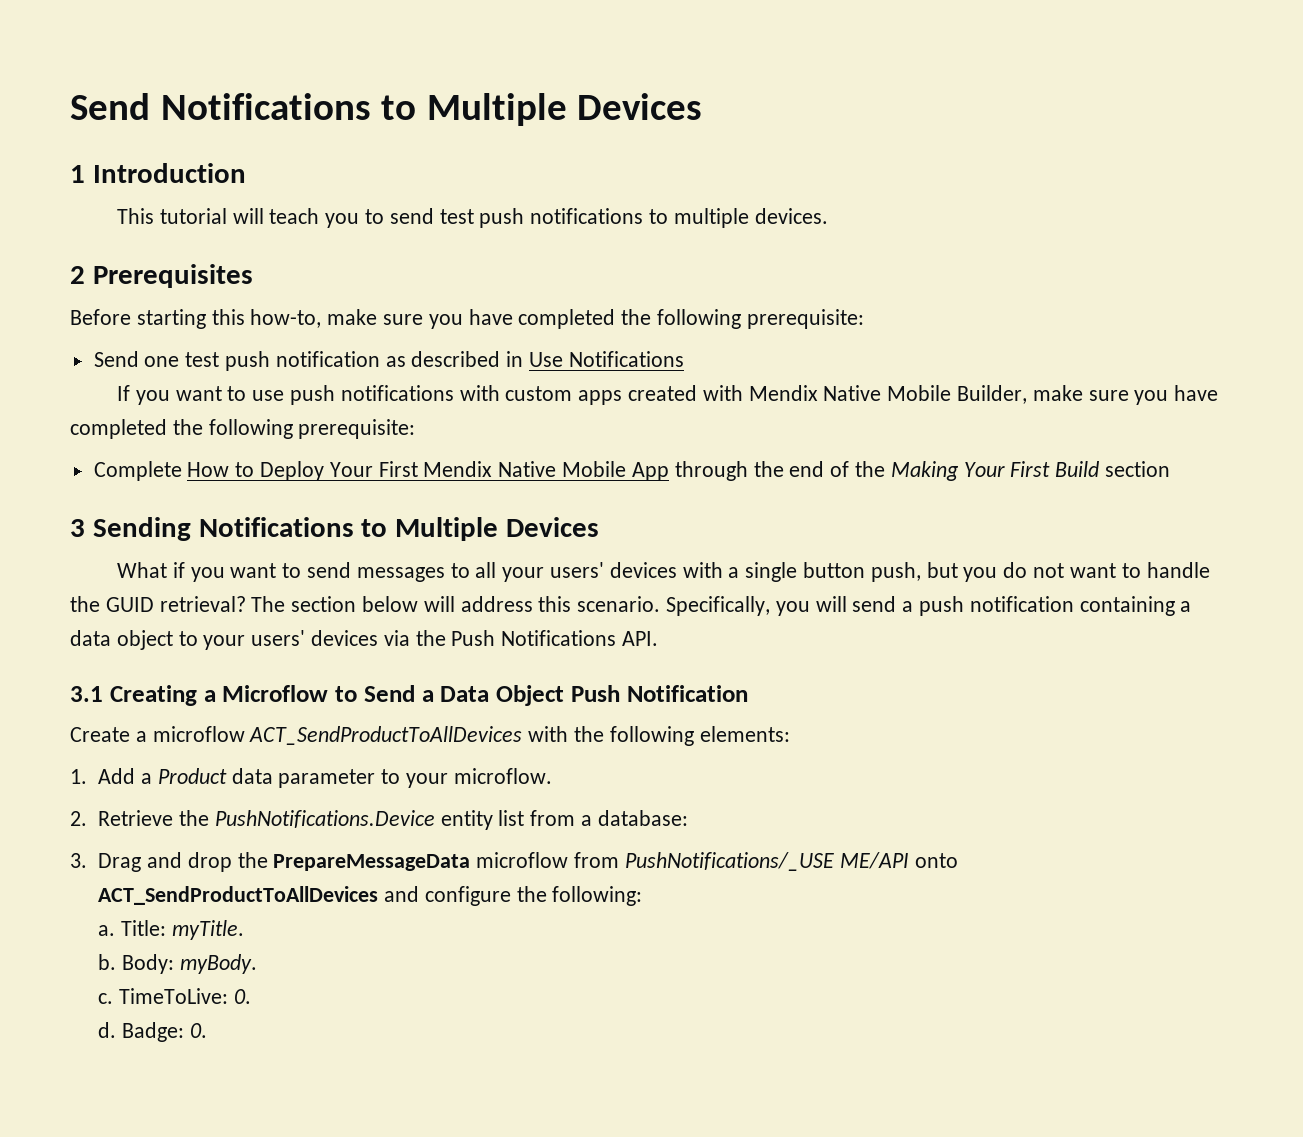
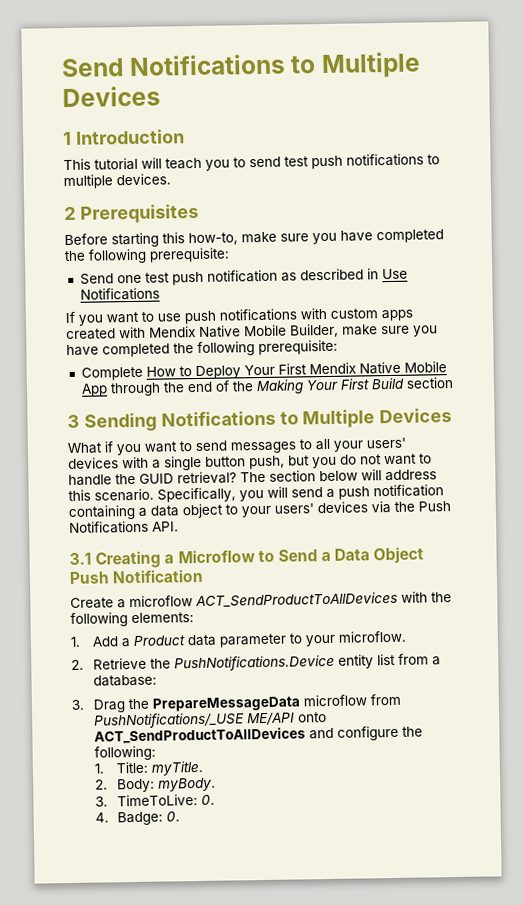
- 3. Drag and drop the PrepareMessageData microflow from PushNotifications/_USE ME/API onto ACT_SendProductToAllDevices and configure the following:
+ 3. Drag the PrepareMessageData microflow from PushNotifications/_USE ME/API onto ACT_SendProductToAllDevices and configure the following:
- a. Title: myTitle.
+ 1. Title: myTitle.
- b. Body: myBody.
+ 2. Body: myBody.
- c. TimeToLive: 0.
+ 3. TimeToLive: 0.
- d. Badge: 0.
+ 4. Badge: 0.

